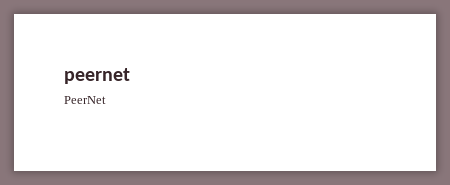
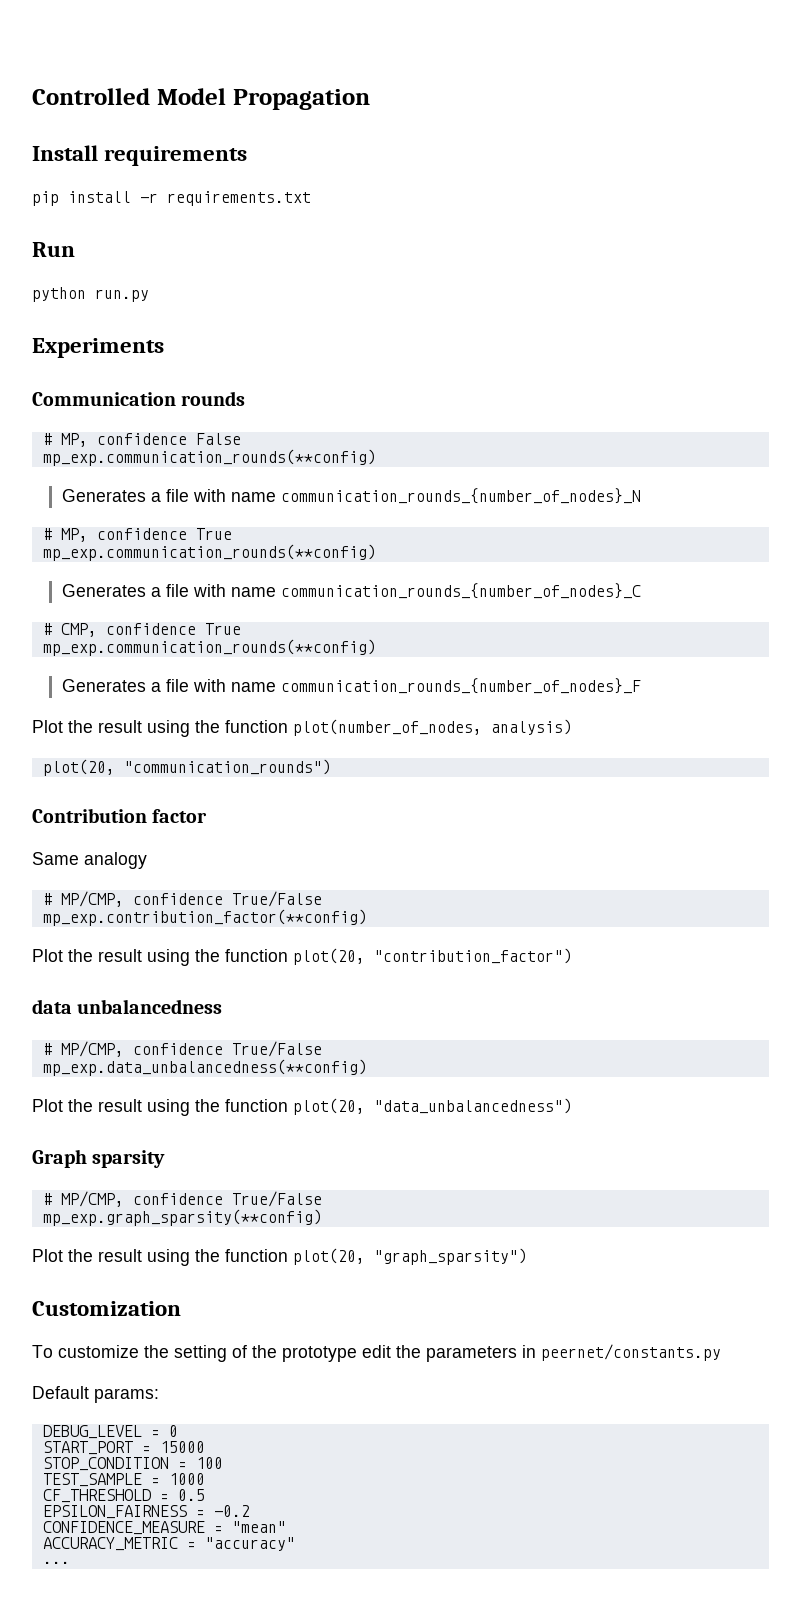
- peernet
- PeerNet
+ Controlled Model Propagation
+ Install requirements
+ pip install -r requirements.txt
+ Run
+ python run.py
+ Experiments
+ Communication rounds
+ # MP, confidence False
+ mp_exp.communication_rounds(**config)
+ Generates a file with name communication_rounds_{number_of_nodes}_N
+ # MP, confidence True
+ mp_exp.communication_rounds(**config)
+ Generates a file with name communication_rounds_{number_of_nodes}_C
+ # CMP, confidence True
+ mp_exp.communication_rounds(**config)
+ Generates a file with name communication_rounds_{number_of_nodes}_F
+ Plot the result using the function plot(number_of_nodes, analysis)
+ plot(20, "communication_rounds")
+ Contribution factor
+ Same analogy
+ # MP/CMP, confidence True/False
+ mp_exp.contribution_factor(**config)
+ Plot the result using the function plot(20, "contribution_factor")
+ data unbalancedness
+ # MP/CMP, confidence True/False
+ mp_exp.data_unbalancedness(**config)
+ Plot the result using the function plot(20, "data_unbalancedness")
+ Graph sparsity
+ # MP/CMP, confidence True/False
+ mp_exp.graph_sparsity(**config)
+ Plot the result using the function plot(20, "graph_sparsity")
+ Customization
+ To customize the setting of the prototype edit the parameters in peernet/constants.py
+ Default params:
+ DEBUG_LEVEL = 0
+ START_PORT = 15000
+ STOP_CONDITION = 100
+ TEST_SAMPLE = 1000
+ CF_THRESHOLD = 0.5
+ EPSILON_FAIRNESS = -0.2
+ CONFIDENCE_MEASURE = "mean"
+ ACCURACY_METRIC = "accuracy"
+ ...

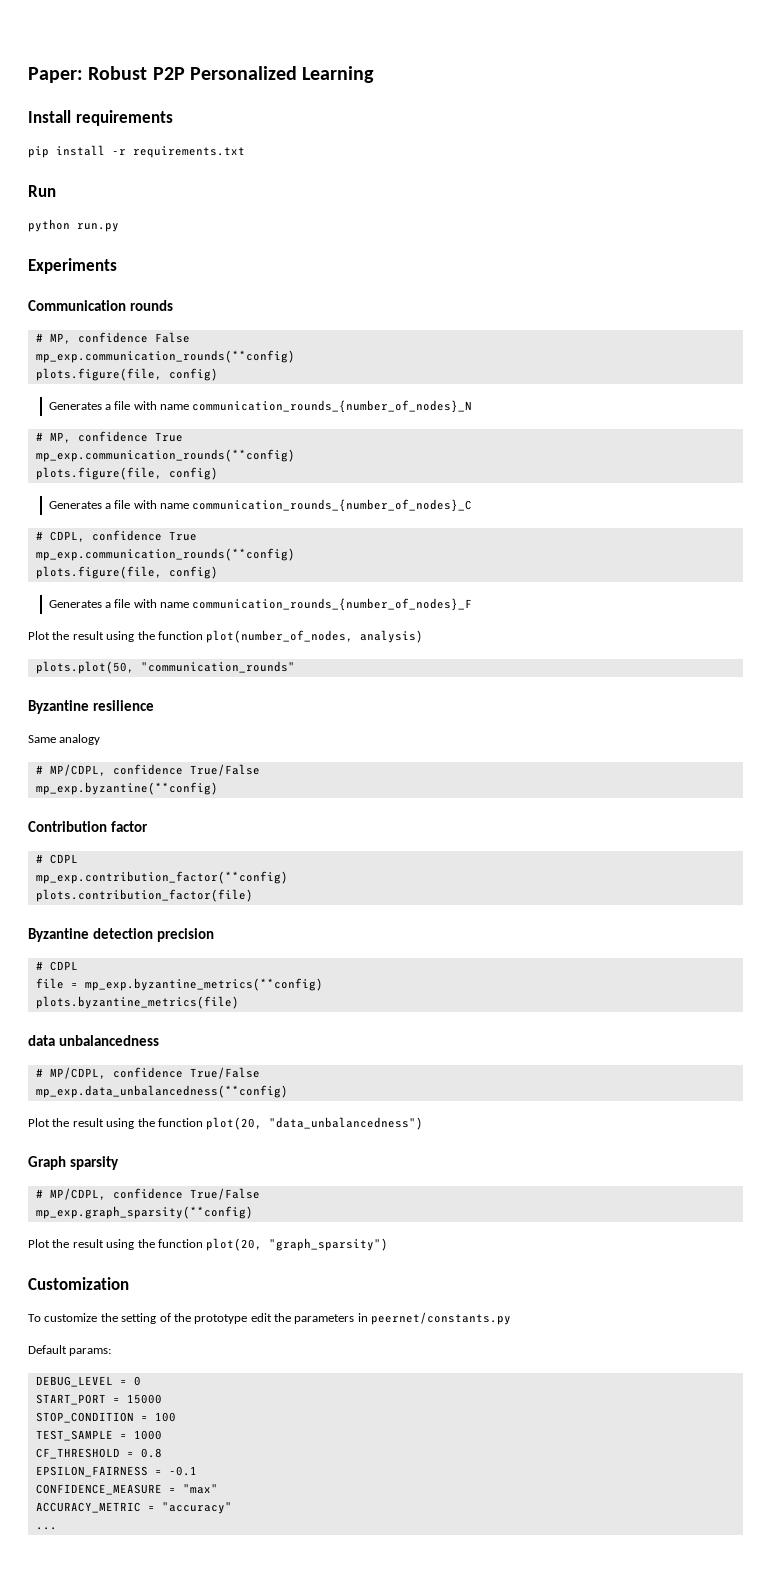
- Controlled Model Propagation
+ Paper: Robust P2P Personalized Learning
  # MP, confidence False
  mp_exp.communication_rounds(**config)
+ plots.figure(file, config)
  # MP, confidence True
  mp_exp.communication_rounds(**config)
+ plots.figure(file, config)
- # CMP, confidence True
+ # CDPL, confidence True
  mp_exp.communication_rounds(**config)
+ plots.figure(file, config)
- plot(20, "communication_rounds")
- Contribution factor
+ plots.plot(50, "communication_rounds"
+ Byzantine resilience
  Same analogy
- # MP/CMP, confidence True/False
+ # MP/CDPL, confidence True/False
+ mp_exp.byzantine(**config)
+ Contribution factor
+ # CDPL
  mp_exp.contribution_factor(**config)
- Plot the result using the function plot(20, "contribution_factor")
+ plots.contribution_factor(file)
+ Byzantine detection precision
+ # CDPL
+ file = mp_exp.byzantine_metrics(**config)
+ plots.byzantine_metrics(file)
  data unbalancedness
- # MP/CMP, confidence True/False
+ # MP/CDPL, confidence True/False
  Graph sparsity
- # MP/CMP, confidence True/False
+ # MP/CDPL, confidence True/False
- CF_THRESHOLD = 0.5
+ CF_THRESHOLD = 0.8
- EPSILON_FAIRNESS = -0.2
+ EPSILON_FAIRNESS = -0.1
- CONFIDENCE_MEASURE = "mean"
+ CONFIDENCE_MEASURE = "max"

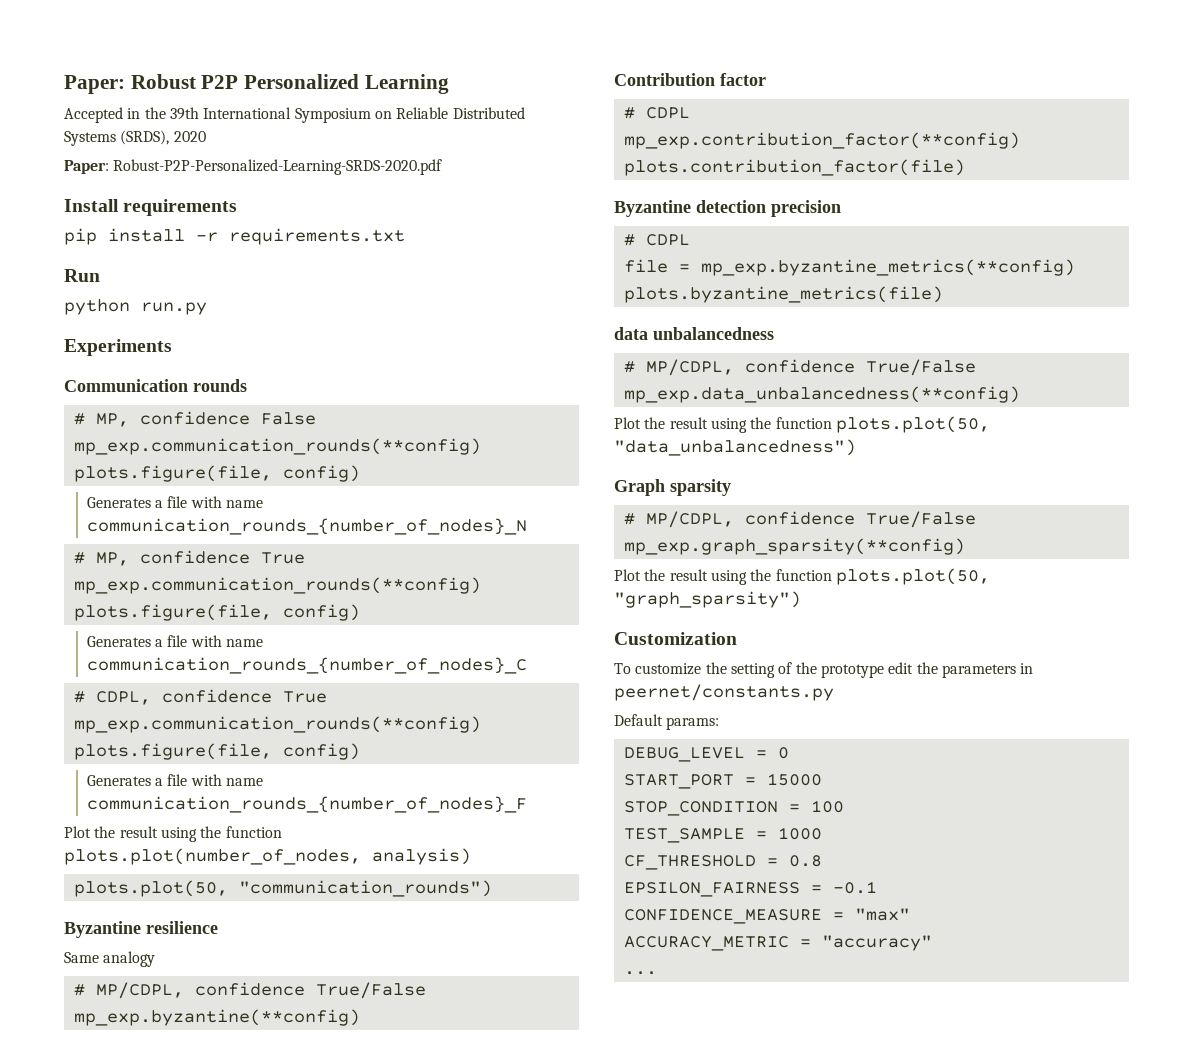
+ Accepted in the 39th International Symposium on Reliable Distributed Systems (SRDS), 2020
+ Paper: Robust-P2P-Personalized-Learning-SRDS-2020.pdf
- Plot the result using the function plot(number_of_nodes, analysis)
+ Plot the result using the function plots.plot(number_of_nodes, analysis)
- plots.plot(50, "communication_rounds"
+ plots.plot(50, "communication_rounds")
- Plot the result using the function plot(20, "data_unbalancedness")
+ Plot the result using the function plots.plot(50, "data_unbalancedness")
- Plot the result using the function plot(20, "graph_sparsity")
+ Plot the result using the function plots.plot(50, "graph_sparsity")

